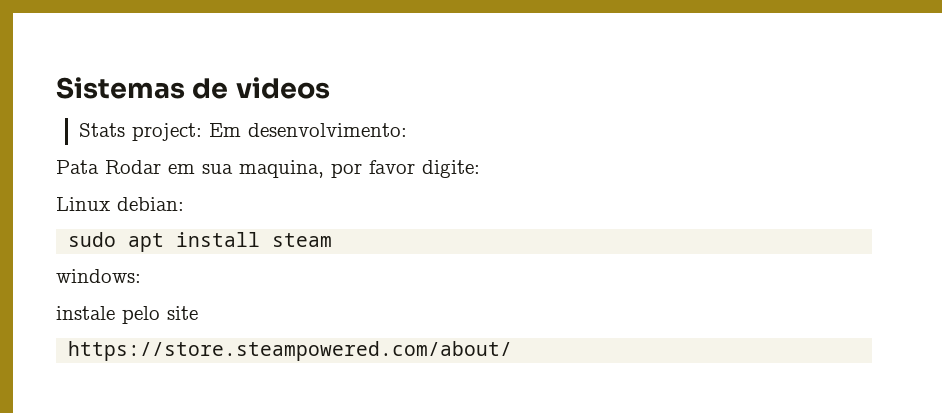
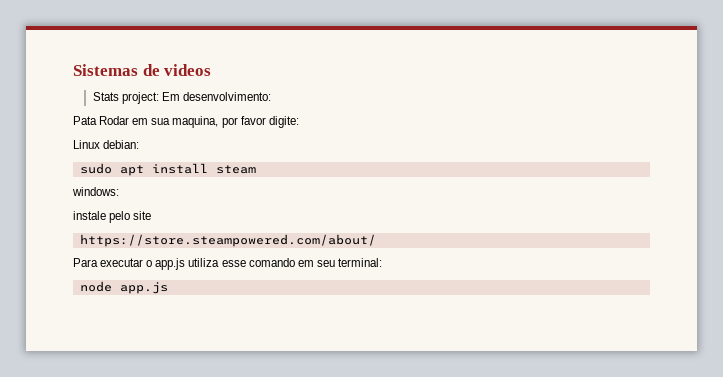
+ Para executar o app.js utiliza esse comando em seu terminal:
+ node app.js

